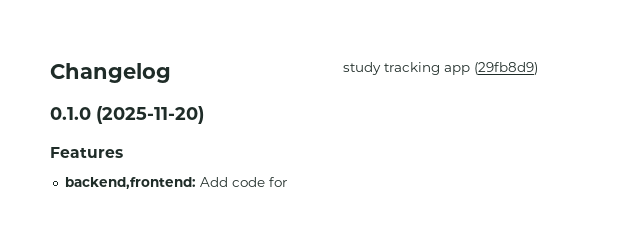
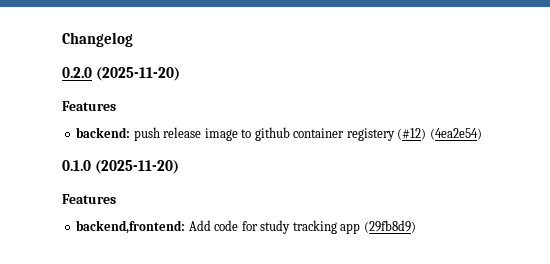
+ 0.2.0 (2025-11-20)
+ Features
+ backend: push release image to github container registery (#12) (4ea2e54)

